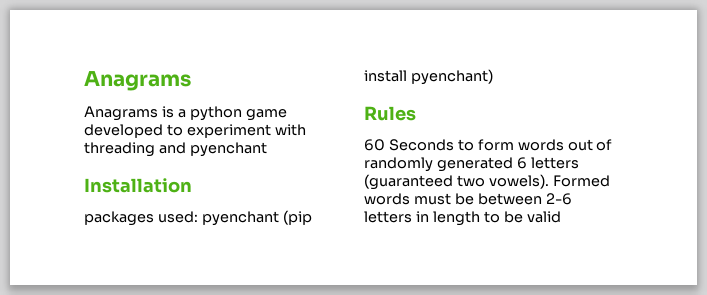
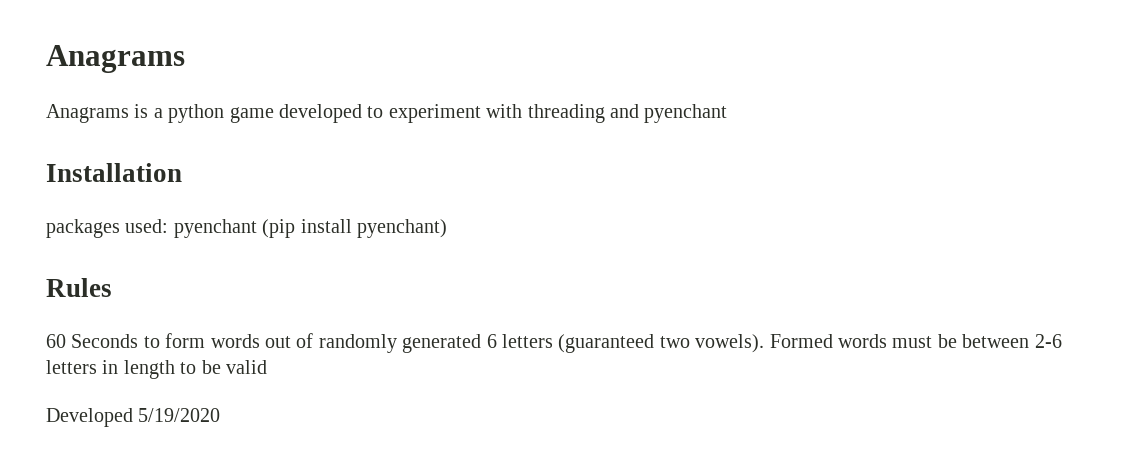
+ Developed 5/19/2020

